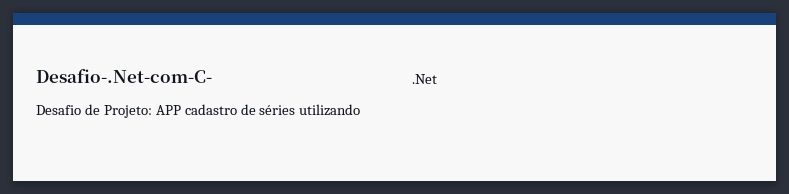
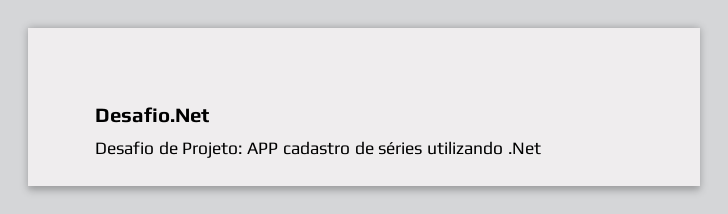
- Desafio-.Net-com-C-
+ Desafio.Net

